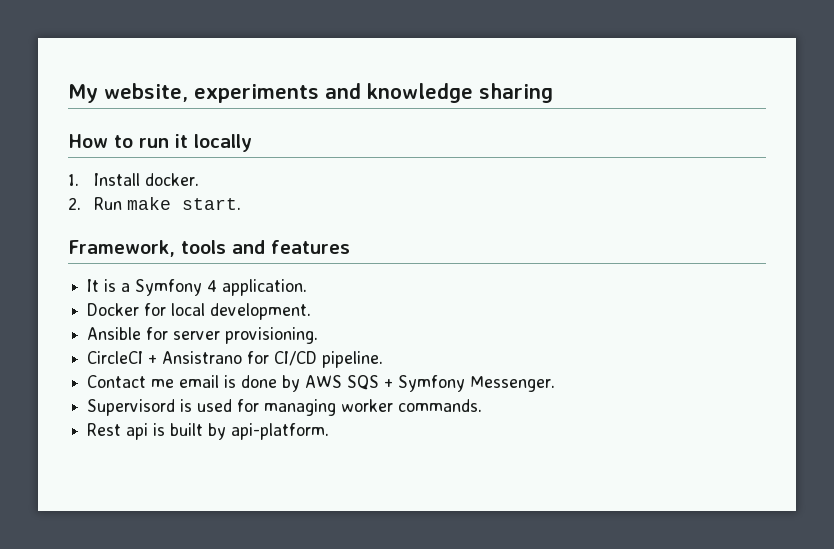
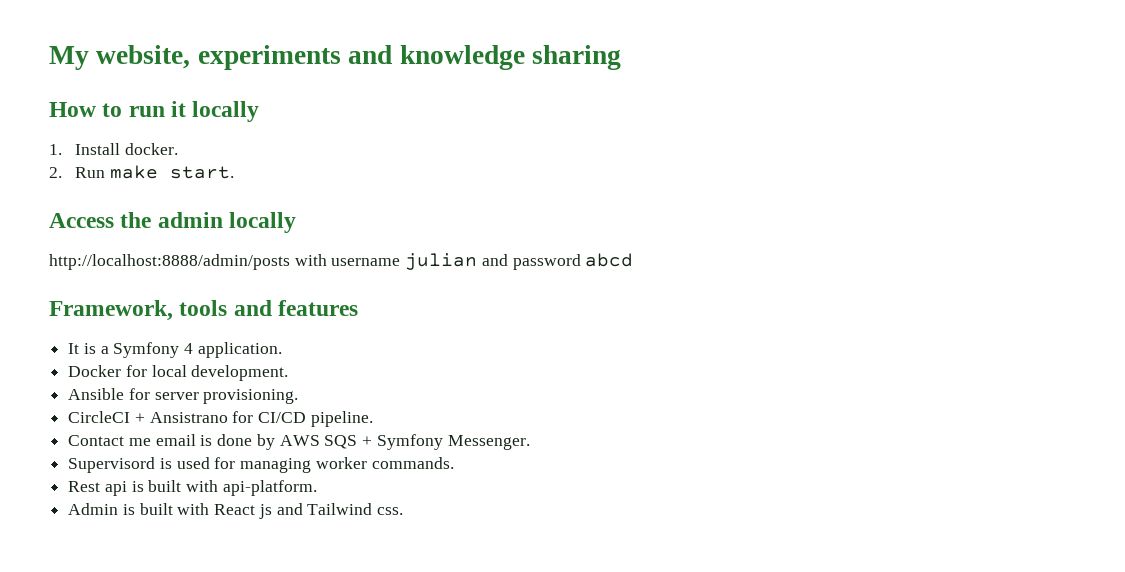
+ Access the admin locally
+ http://localhost:8888/admin/posts with username julian and password abcd
- Rest api is built by api-platform.
+ Rest api is built with api-platform.
+ Admin is built with React js and Tailwind css.

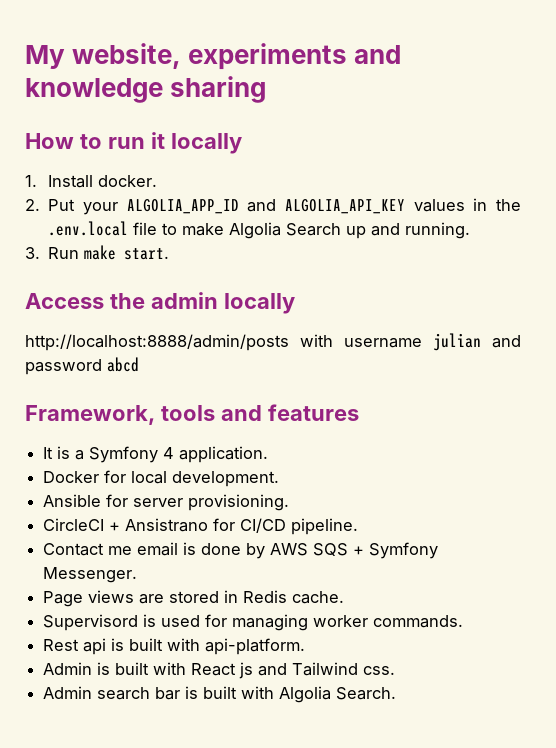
- 2. Run make start.
+ 2. Put your ALGOLIA_APP_ID and ALGOLIA_API_KEY values in the .env.local file to make Algolia Search up and running.
+ 3. Run make start.
+ Page views are stored in Redis cache.
+ Admin search bar is built with Algolia Search.

